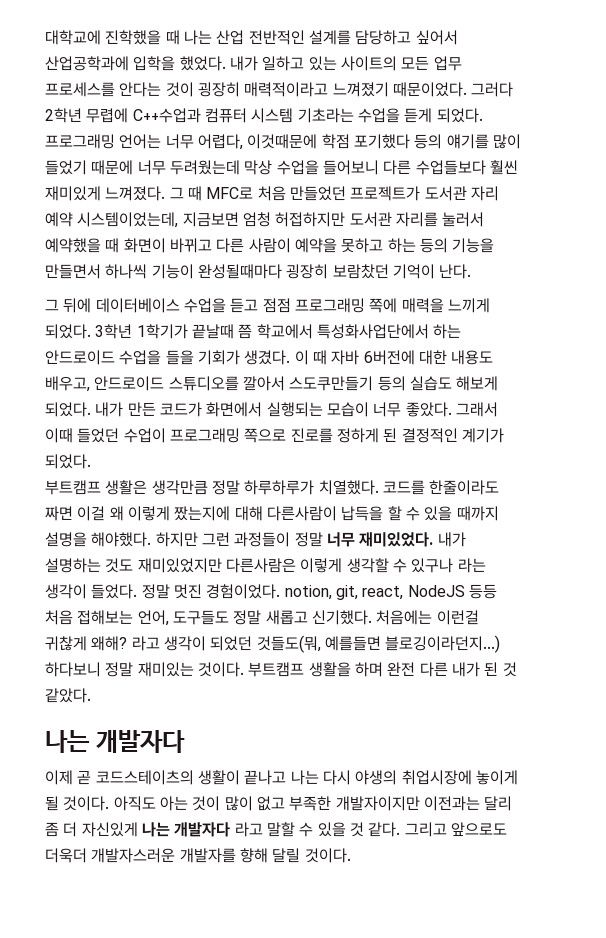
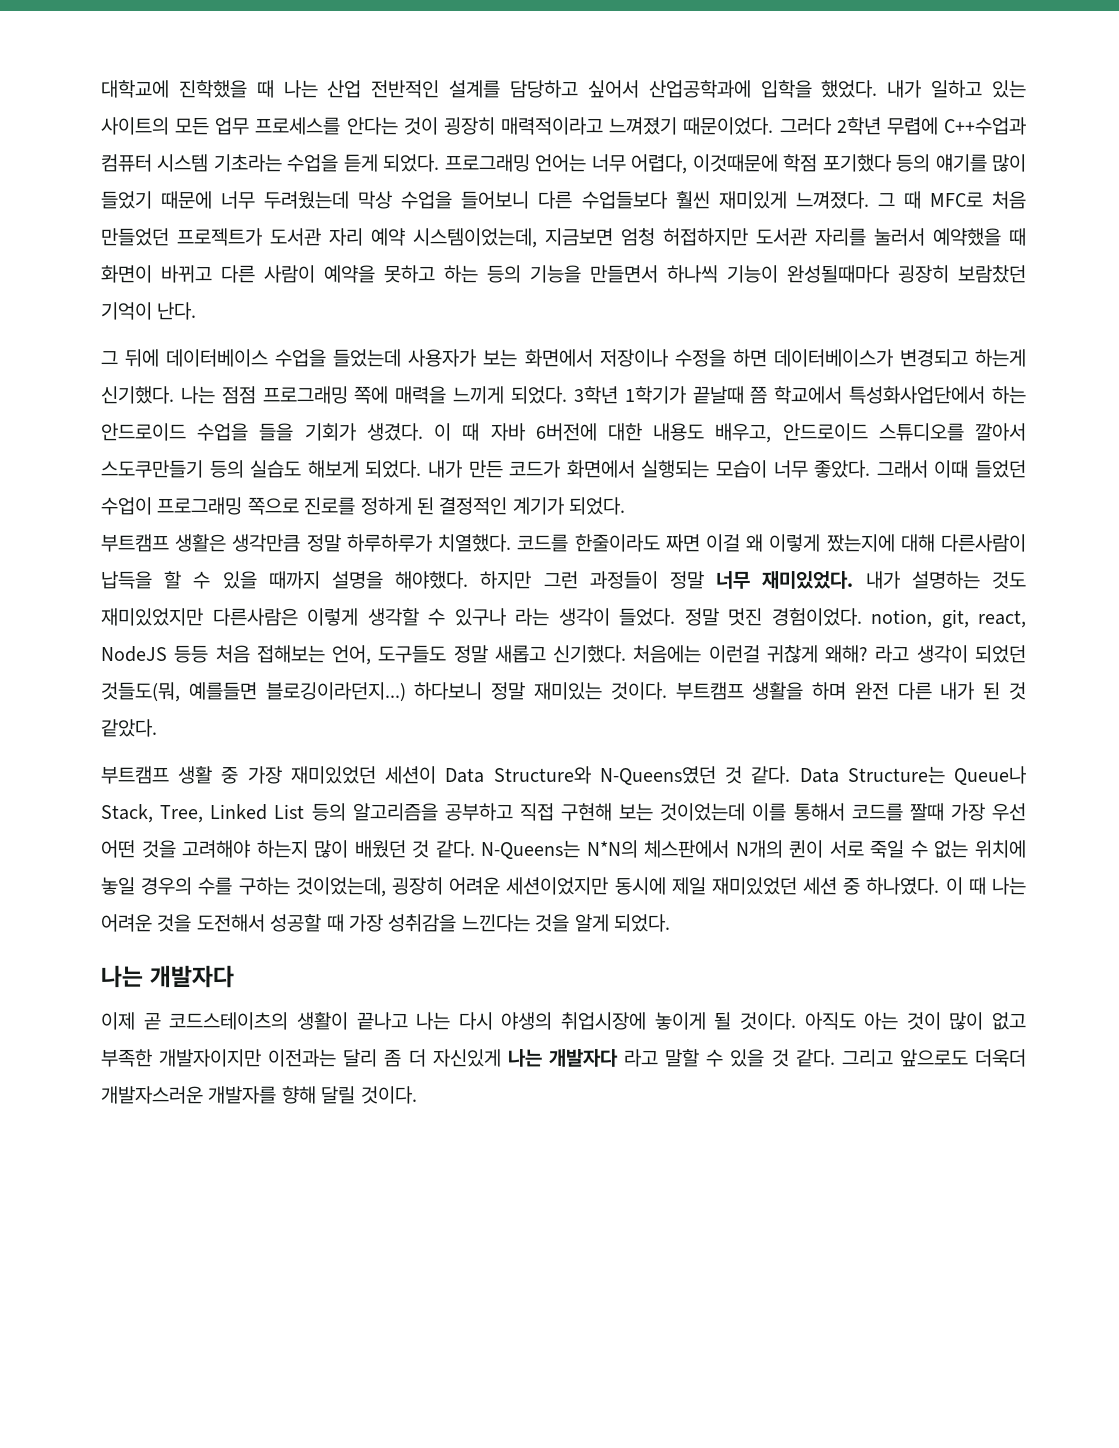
- 그 뒤에 데이터베이스 수업을 듣고 점점 프로그래밍 쪽에 매력을 느끼게 되었다.
+ 그 뒤에 데이터베이스 수업을 들었는데 사용자가 보는 화면에서 저장이나 수정을 하면 데이터베이스가 변경되고 하는게 신기했다. 나는 점점 프로그래밍 쪽에 매력을 느끼게 되었다.
+ 부트캠프 생활 중 가장 재미있었던 세션이 Data Structure와 N-Queens였던 것 같다. Data Structure는 Queue나 Stack, Tree, Linked List 등의 알고리즘을 공부하고 직접 구현해 보는 것이었는데 이를 통해서 코드를 짤때 가장 우선 어떤 것을 고려해야 하는지 많이 배웠던 것 같다. N-Queens는 N*N의 체스판에서 N개의 퀸이 서로 죽일 수 없는 위치에 놓일 경우의 수를 구하는 것이었는데, 굉장히 어려운 세션이었지만 동시에 제일 재미있었던 세션 중 하나였다. 이 때 나는 어려운 것을 도전해서 성공할 때 가장 성취감을 느낀다는 것을 알게 되었다.

